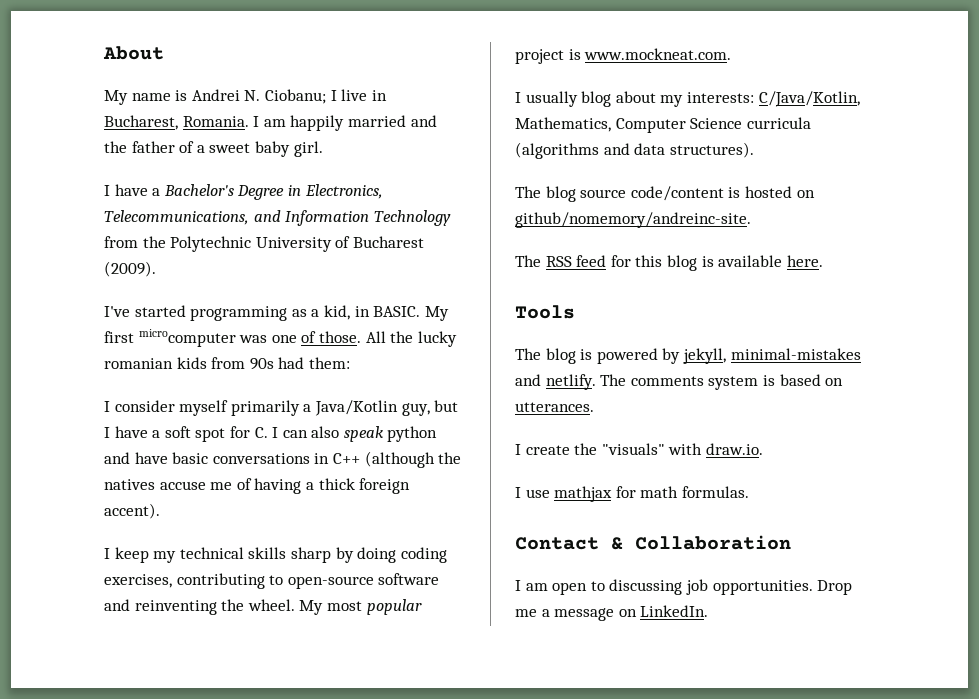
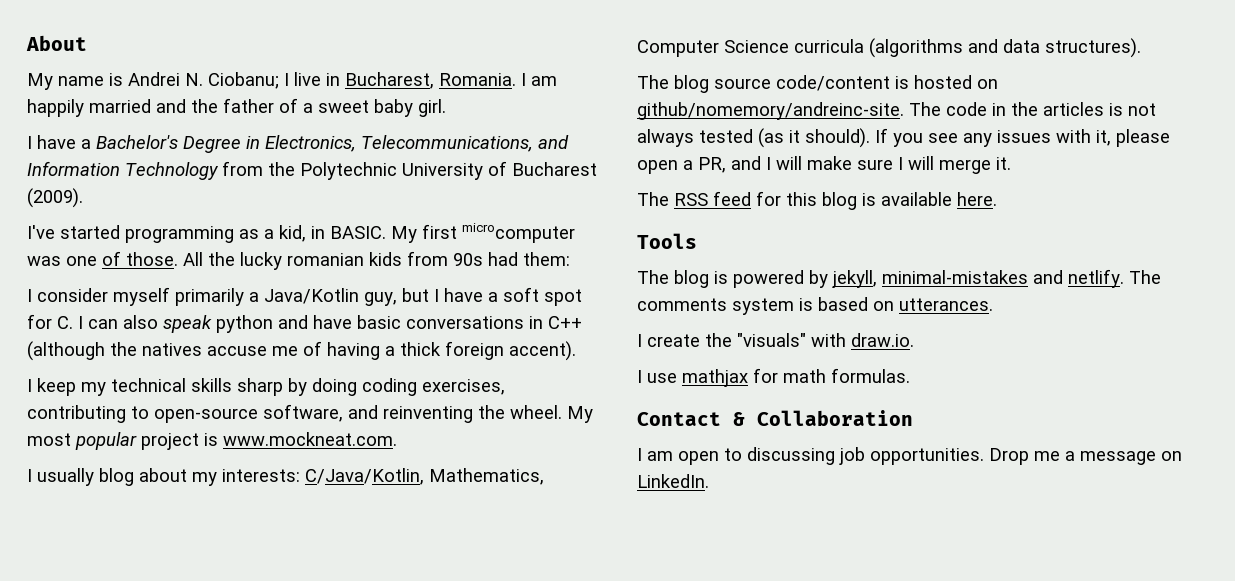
- I keep my technical skills sharp by doing coding exercises, contributing to open-source software and reinventing the wheel.
+ I keep my technical skills sharp by doing coding exercises, contributing to open-source software, and reinventing the wheel.
+ The code in the articles is not always tested (as it should). If you see any issues with it, please open a PR, and I will make sure I will merge it.

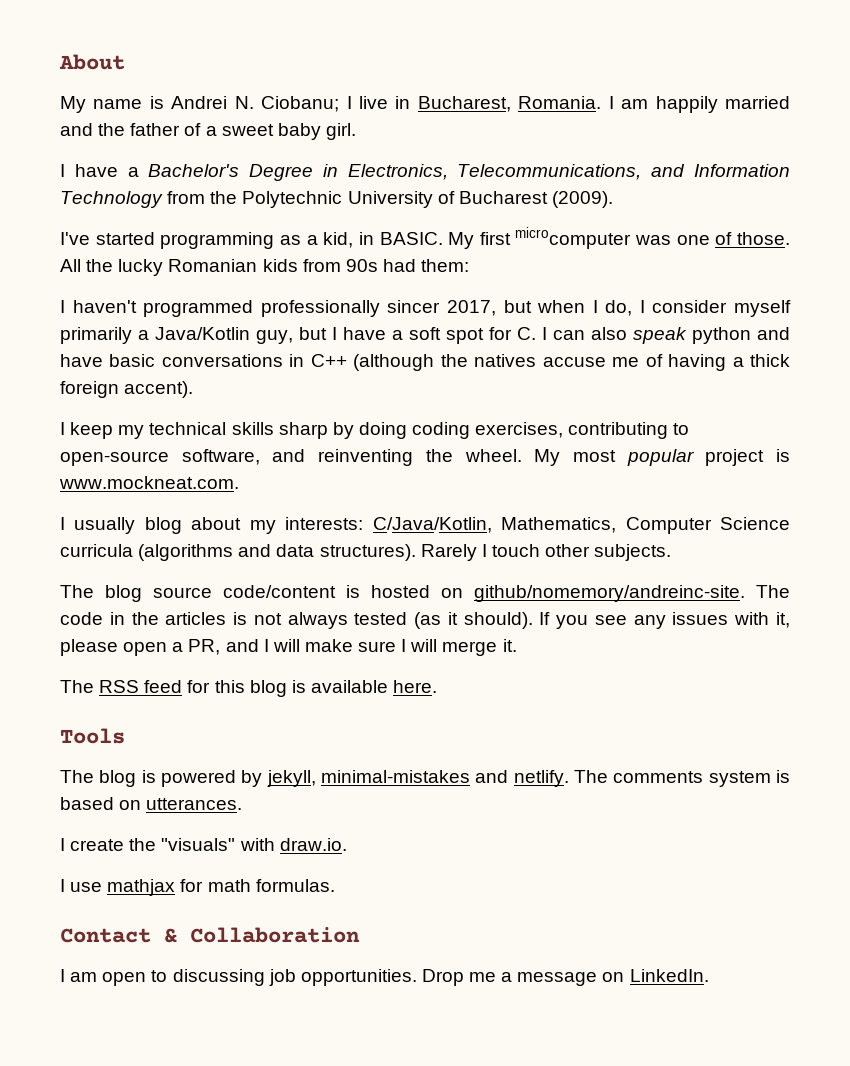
- All the lucky romanian kids from 90s had them:
+ All the lucky Romanian kids from 90s had them:
- I consider myself primarily a Java/Kotlin guy, but I have a soft spot for C. I can also speak python and have basic conversations in C++ (although the natives accuse me of having a thick foreign accent).
+ I haven't programmed professionally sincer 2017, but when I do, I consider myself primarily a Java/Kotlin guy, but I have a soft spot for C. I can also speak python and have basic conversations in C++ (although the natives accuse me of having a thick foreign accent).
+ Rarely I touch other subjects.

